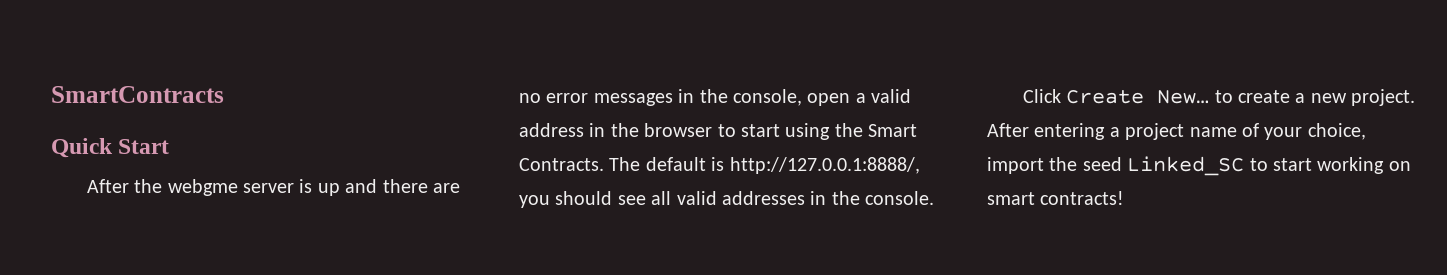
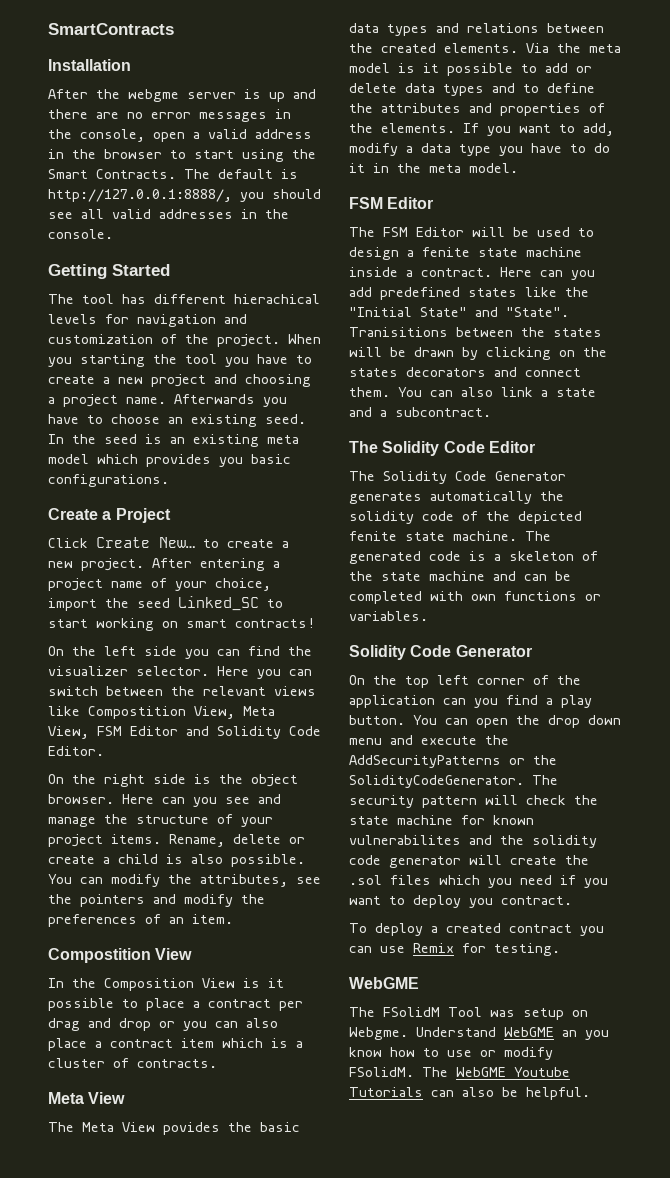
- Quick Start
+ Installation
+ Getting Started
+ The tool has different hierachical levels for navigation and customization of the project. When you starting the tool you have to create a new project and choosing a project name. Afterwards you have to choose an existing seed. In the seed is an existing meta model which provides you basic configurations.
+ Create a Project
+ On the left side you can find the visualizer selector. Here you can switch between the relevant views like Compostition View, Meta View, FSM Editor and Solidity Code Editor.
+ On the right side is the object browser. Here can you see and manage the structure of your project items. Rename, delete or create a child is also possible. You can modify the attributes, see the pointers and modify the preferences of an item.
+ Compostition View
+ In the Composition View is it possible to place a contract per drag and drop or you can also place a contract item which is a cluster of contracts.
+ Meta View
+ The Meta View povides the basic data types and relations between the created elements. Via the meta model is it possible to add or delete data types and to define the attributes and properties of the elements. If you want to add, modify a data type you have to do it in the meta model.
+ FSM Editor
+ The FSM Editor will be used to design a fenite state machine inside a contract. Here can you add predefined states like the "Initial State" and "State". Tranisitions between the states will be drawn by clicking on the states decorators and connect them. You can also link a state and a subcontract.
+ The Solidity Code Editor
+ The Solidity Code Generator generates automatically the solidity code of the depicted fenite state machine. The generated code is a skeleton of the state machine and can be completed with own functions or variables.
+ Solidity Code Generator
+ On the top left corner of the application can you find a play button. You can open the drop down menu and execute the AddSecurityPatterns or the SolidityCodeGenerator. The security pattern will check the state machine for known vulnerabilites and the solidity code generator will create the .sol files which you need if you want to deploy you contract.
+ To deploy a created contract you can use Remix for testing.
+ WebGME
+ The FSolidM Tool was setup on Webgme. Understand WebGME an you know how to use or modify FSolidM. The WebGME Youtube Tutorials can also be helpful.

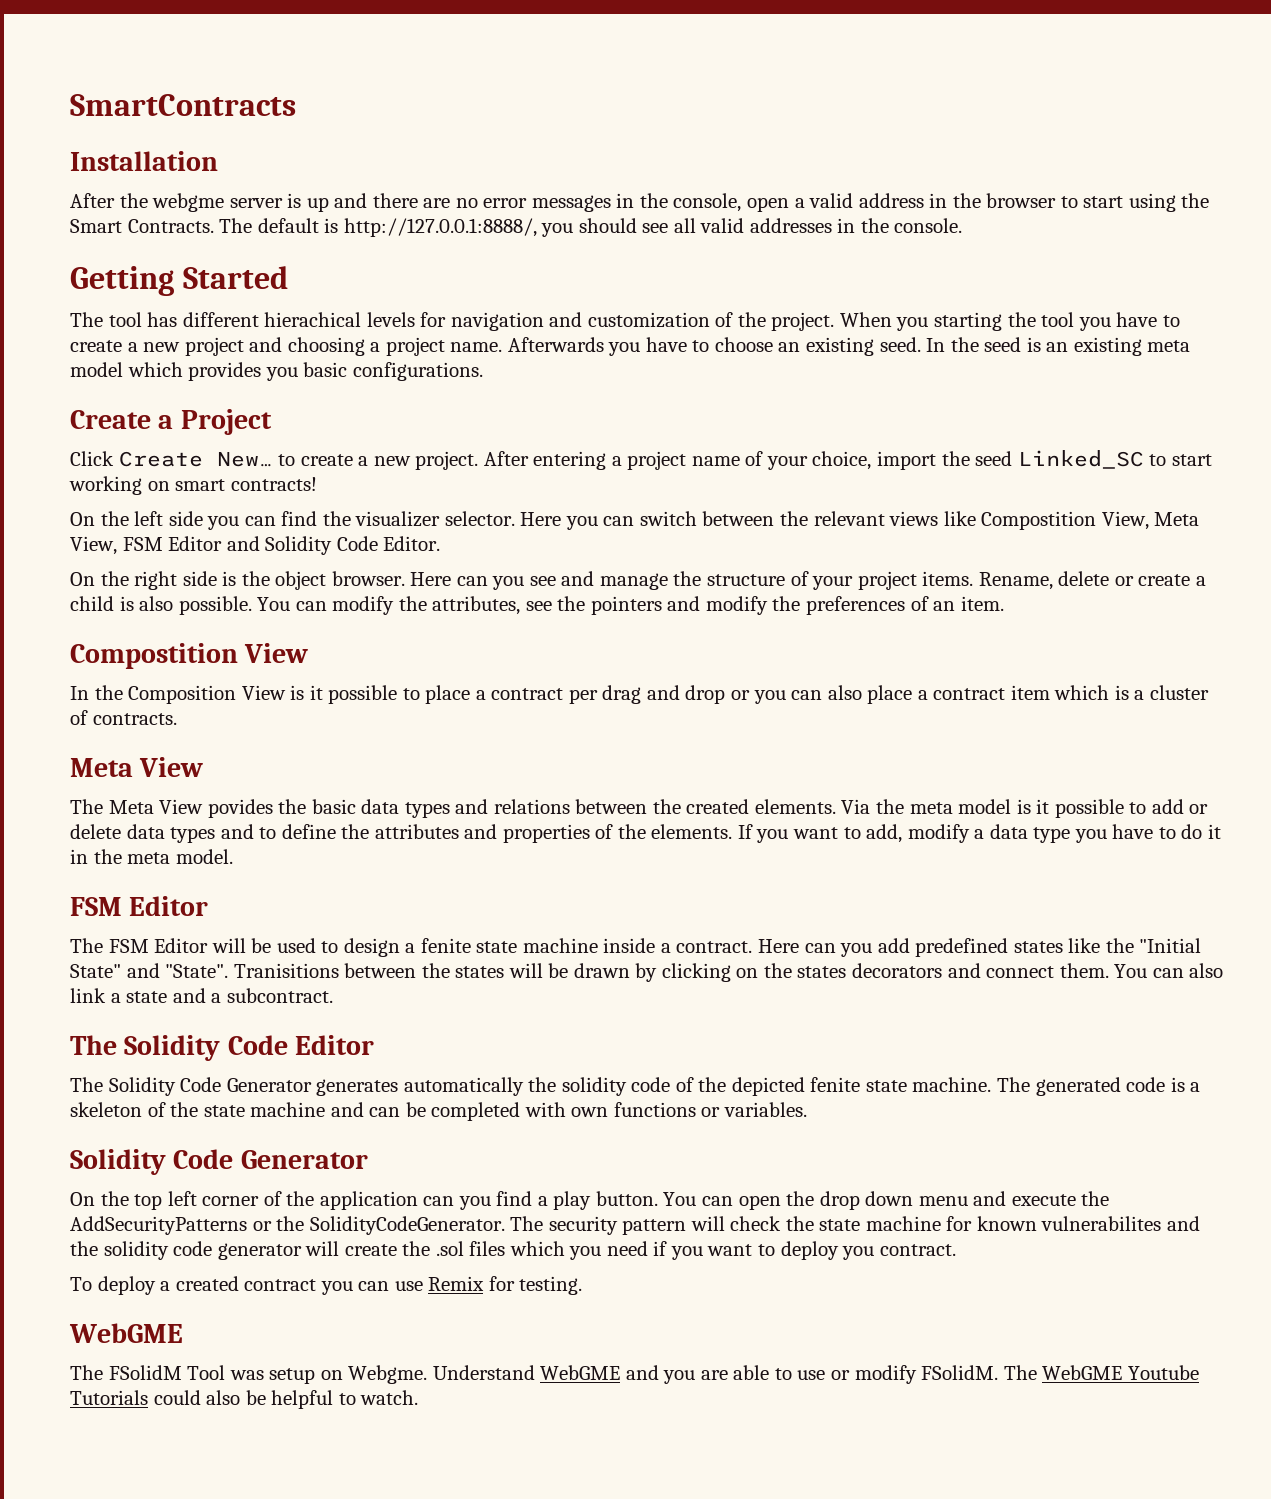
- Understand WebGME an you know how to use or modify FSolidM.
+ Understand WebGME and you are able to use or modify FSolidM.
- The WebGME Youtube Tutorials can also be helpful.
+ The WebGME Youtube Tutorials could also be helpful to watch.

